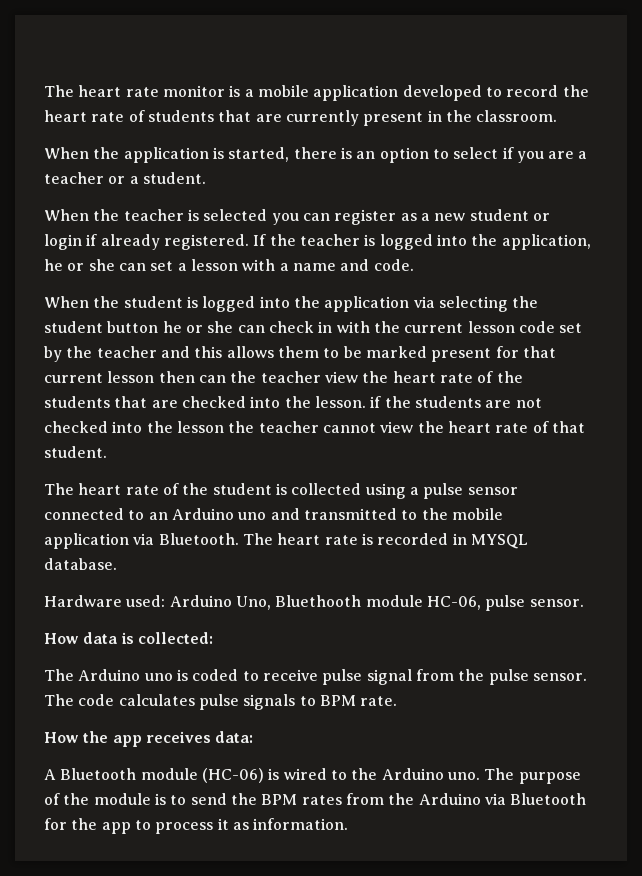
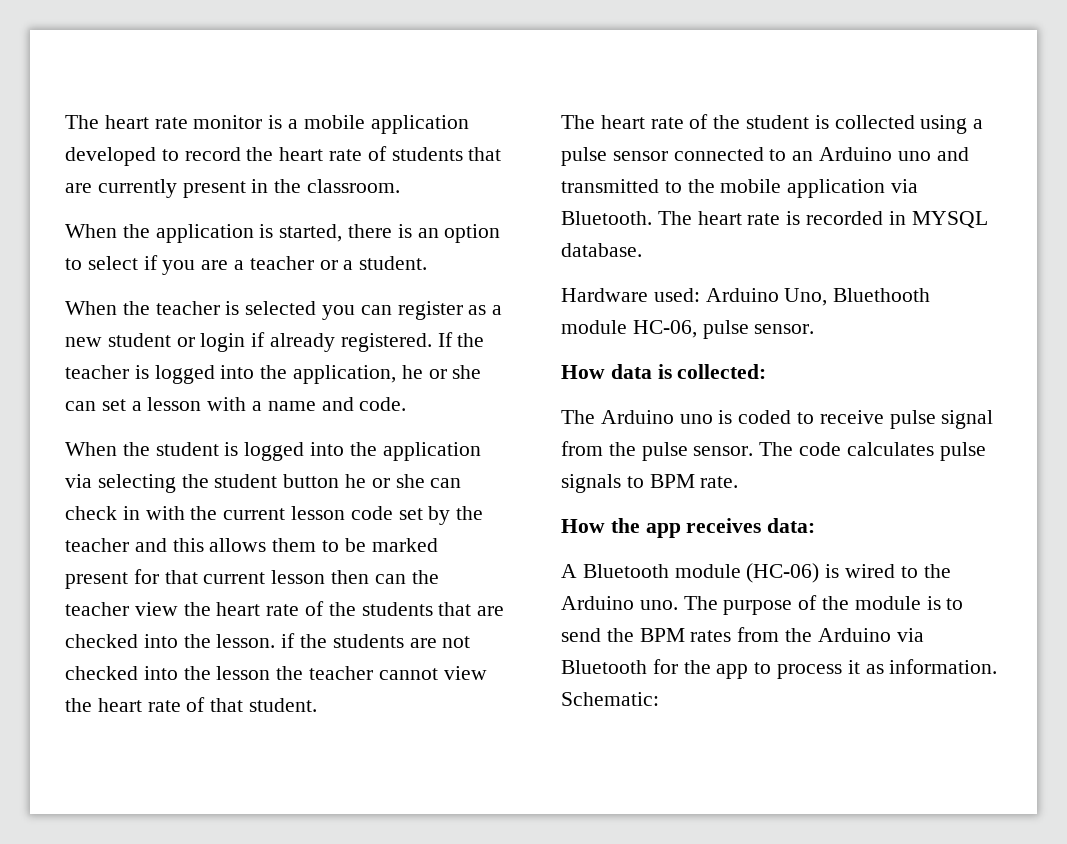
+ Schematic:

